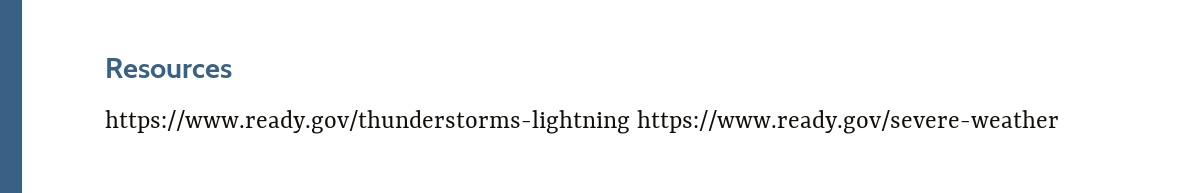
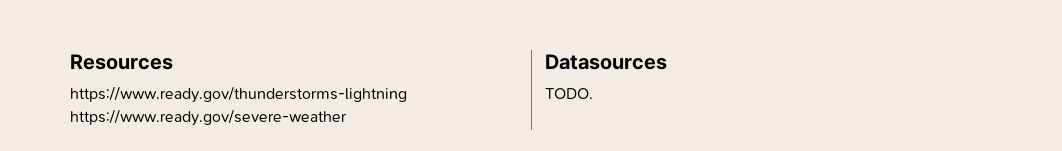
+ Datasources
+ TODO.

